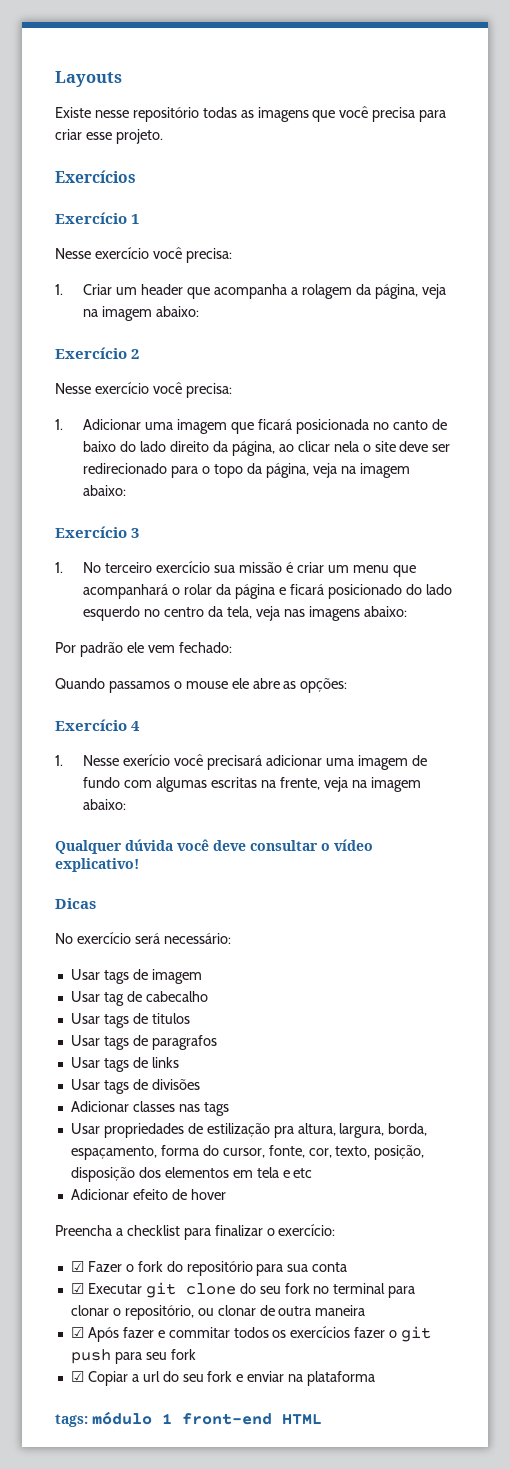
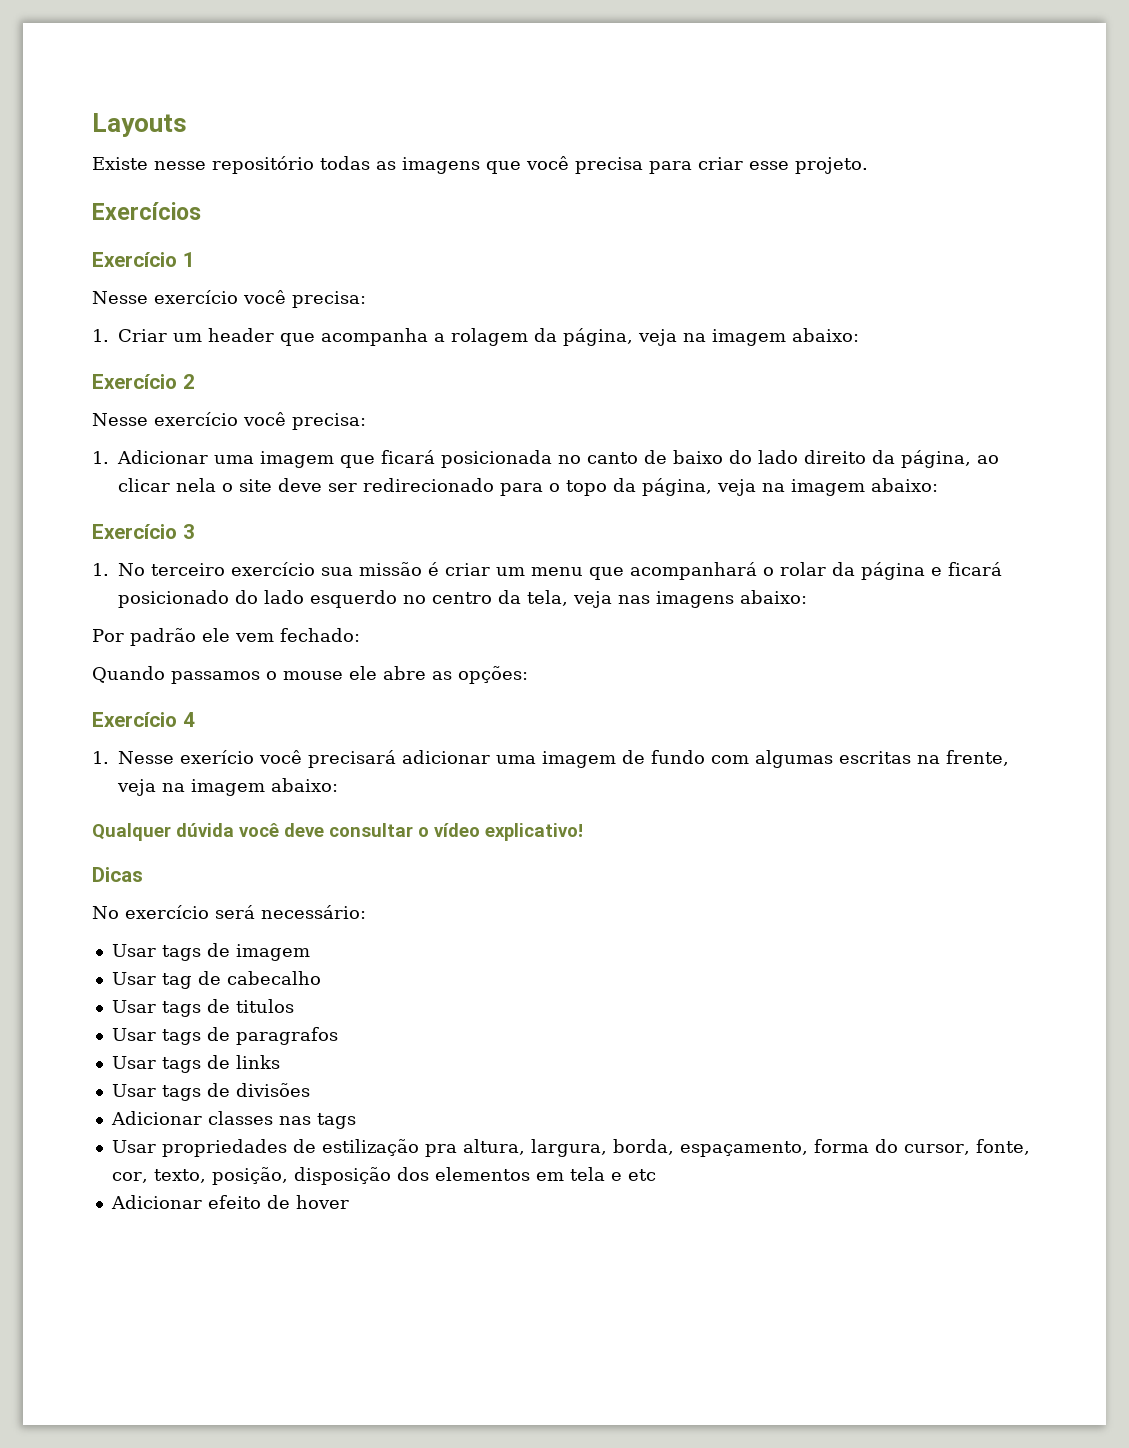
- Preencha a checklist para finalizar o exercício:
- ☑ Fazer o fork do repositório para sua conta
- ☑ Executar git clone do seu fork no terminal para clonar o repositório, ou clonar de outra maneira
- ☑ Após fazer e commitar todos os exercícios fazer o git push para seu fork
- ☑ Copiar a url do seu fork e enviar na plataforma
- tags: módulo 1 front-end HTML

